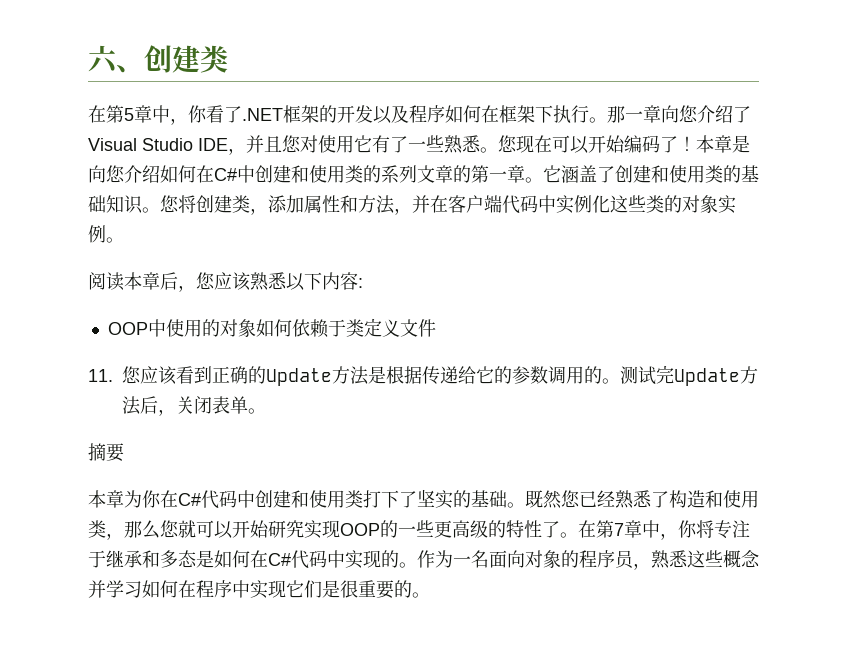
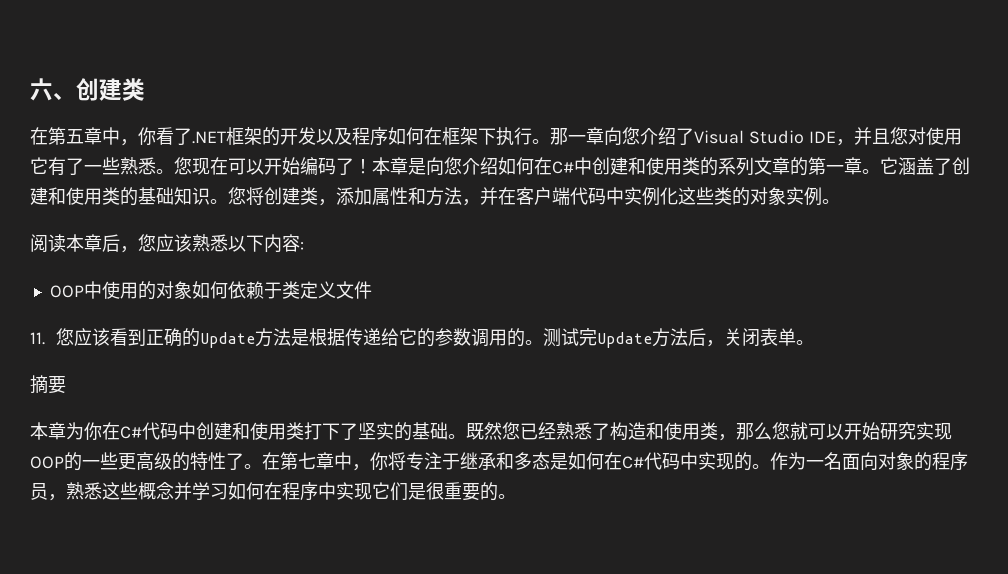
- 在第5章中，你看了.NET框架的开发以及程序如何在框架下执行。
+ 在第五章中，你看了.NET框架的开发以及程序如何在框架下执行。
- 在第7章中，你将专注于继承和多态是如何在C#代码中实现的。
+ 在第七章中，你将专注于继承和多态是如何在C#代码中实现的。

